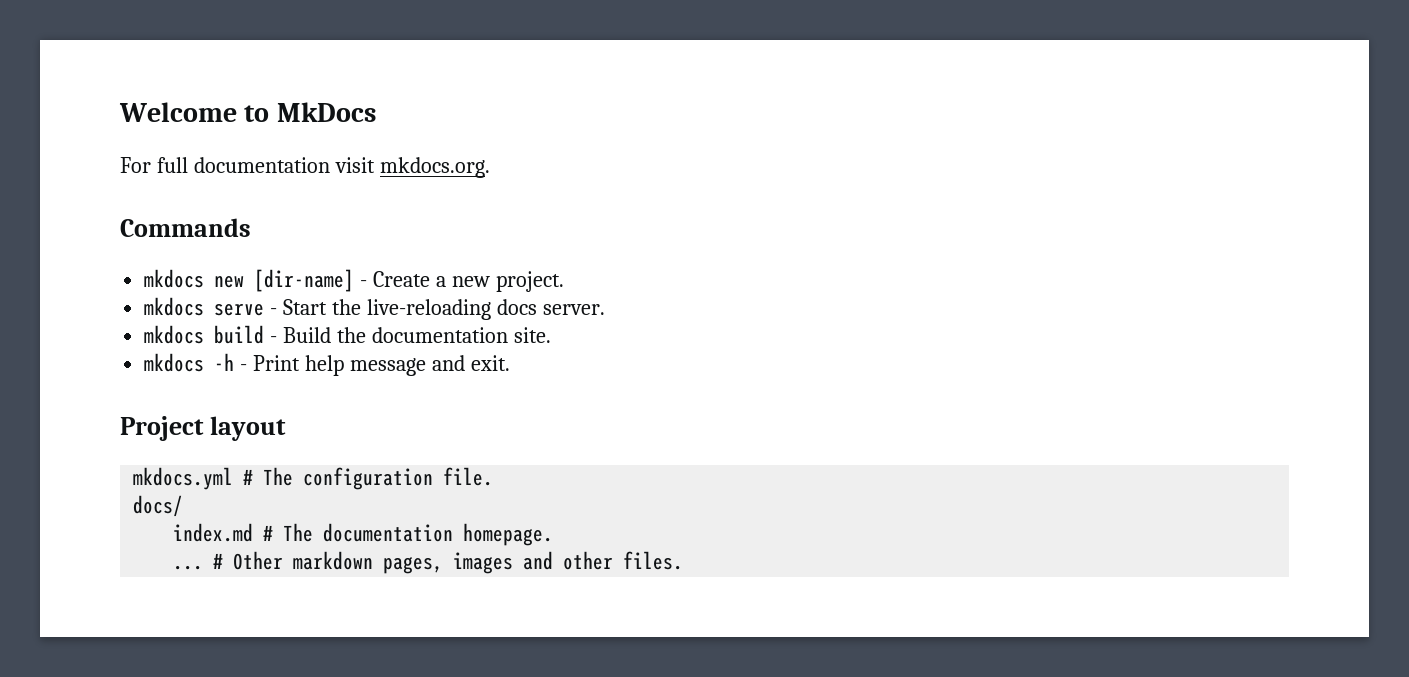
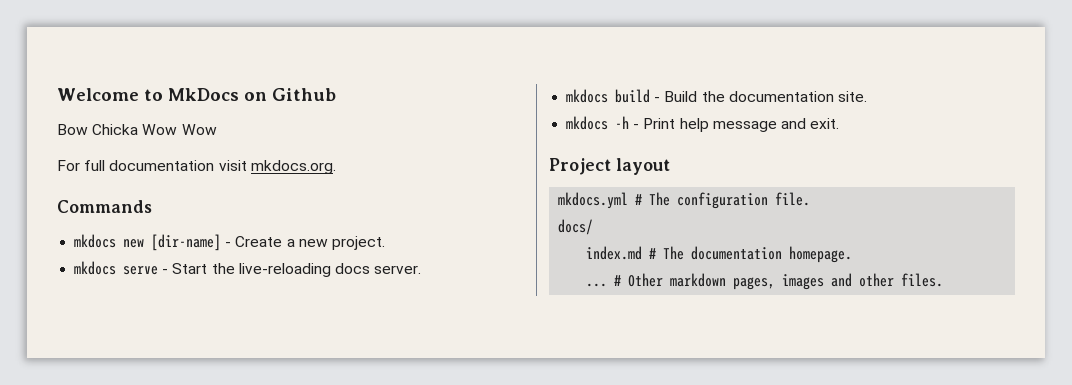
- Welcome to MkDocs
+ Welcome to MkDocs on Github
+ Bow Chicka Wow Wow

